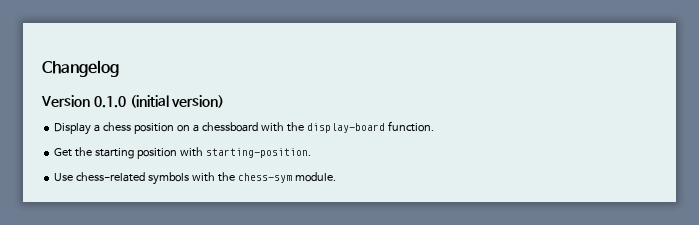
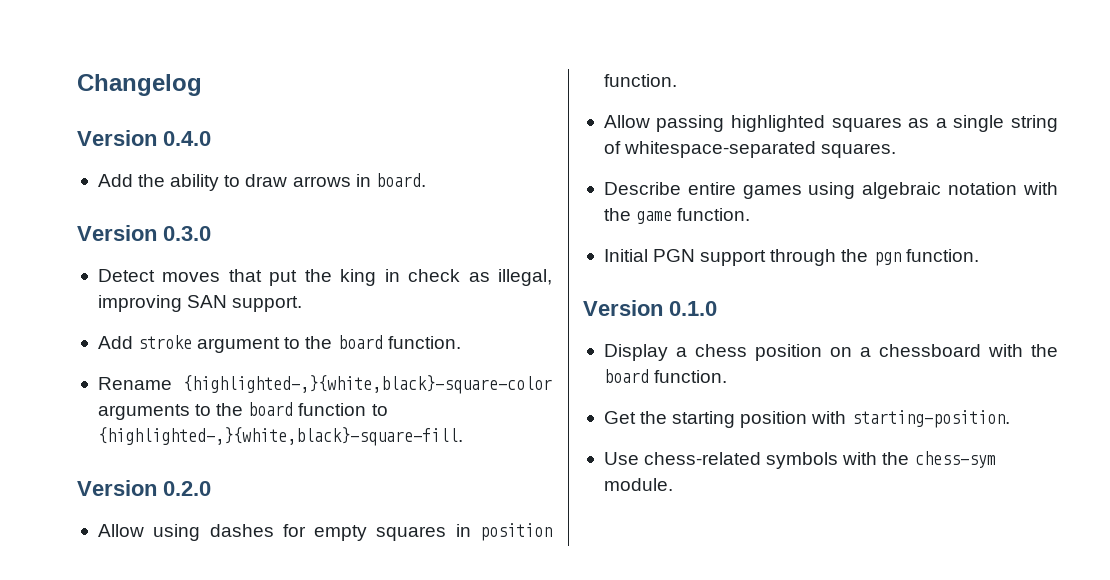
+ Version 0.4.0
+ Add the ability to draw arrows in board.
+ Version 0.3.0
+ Detect moves that put the king in check as illegal, improving SAN support.
+ Add stroke argument to the board function.
+ Rename {highlighted-,}{white,black}-square-color arguments to the board function to {highlighted-,}{white,black}-square-fill.
+ Version 0.2.0
+ Allow using dashes for empty squares in position function.
+ Allow passing highlighted squares as a single string of whitespace-separated squares.
+ Describe entire games using algebraic notation with the game function.
+ Initial PGN support through the pgn function.
- Version 0.1.0 (initial version)
+ Version 0.1.0
- Display a chess position on a chessboard with the display-board function.
+ Display a chess position on a chessboard with the board function.

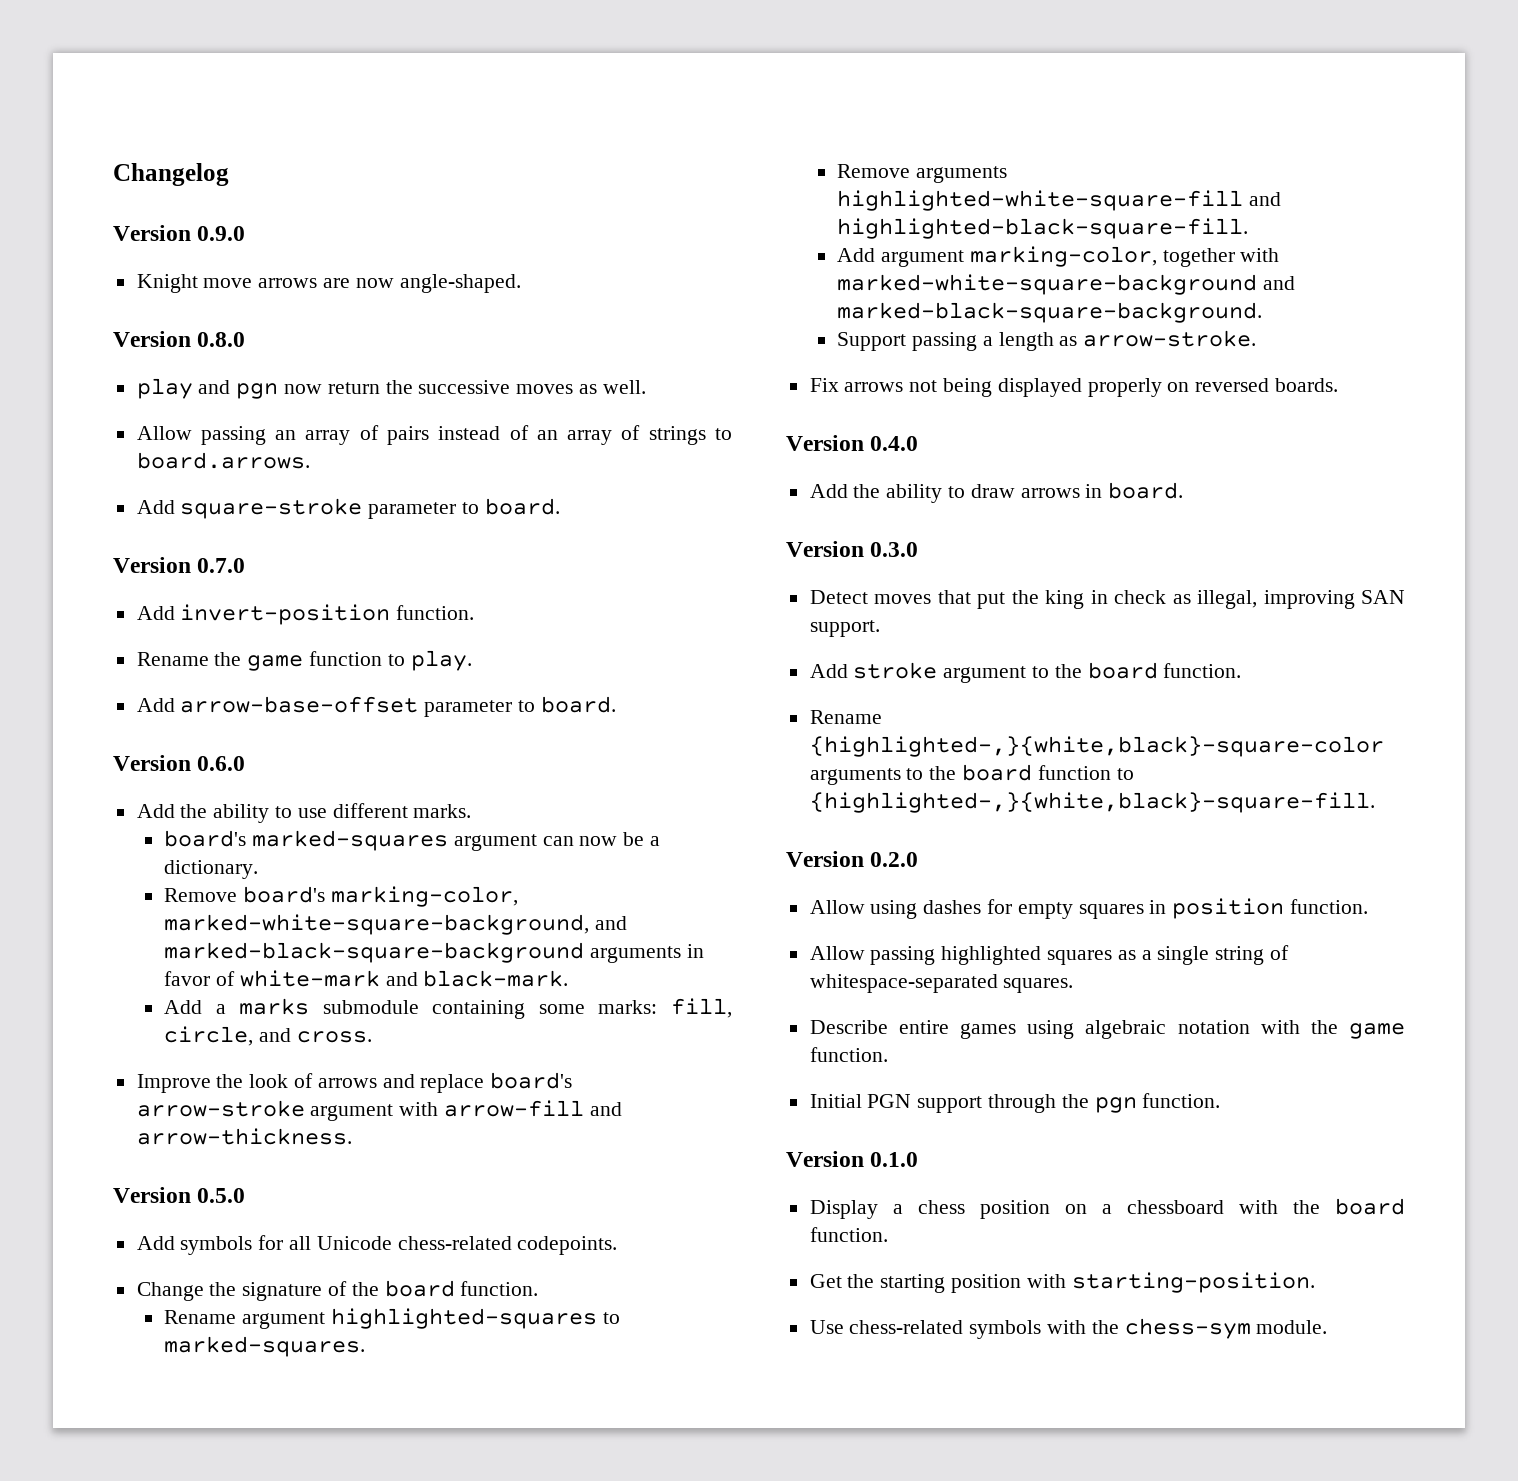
+ Version 0.9.0
+ Knight move arrows are now angle-shaped.
+ Version 0.8.0
+ play and pgn now return the successive moves as well.
+ Allow passing an array of pairs instead of an array of strings to board.arrows.
+ Add square-stroke parameter to board.
+ Version 0.7.0
+ Add invert-position function.
+ Rename the game function to play.
+ Add arrow-base-offset parameter to board.
+ Version 0.6.0
+ Add the ability to use different marks.
+ board's marked-squares argument can now be a dictionary.
+ Remove board's marking-color, marked-white-square-background, and marked-black-square-background arguments in favor of white-mark and black-mark.
+ Add a marks submodule containing some marks: fill, circle, and cross.
+ Improve the look of arrows and replace board's arrow-stroke argument with arrow-fill and arrow-thickness.
+ Version 0.5.0
+ Add symbols for all Unicode chess-related codepoints.
+ Change the signature of the board function.
+ Rename argument highlighted-squares to marked-squares.
+ Remove arguments highlighted-white-square-fill and highlighted-black-square-fill.
+ Add argument marking-color, together with marked-white-square-background and marked-black-square-background.
+ Support passing a length as arrow-stroke.
+ Fix arrows not being displayed properly on reversed boards.

